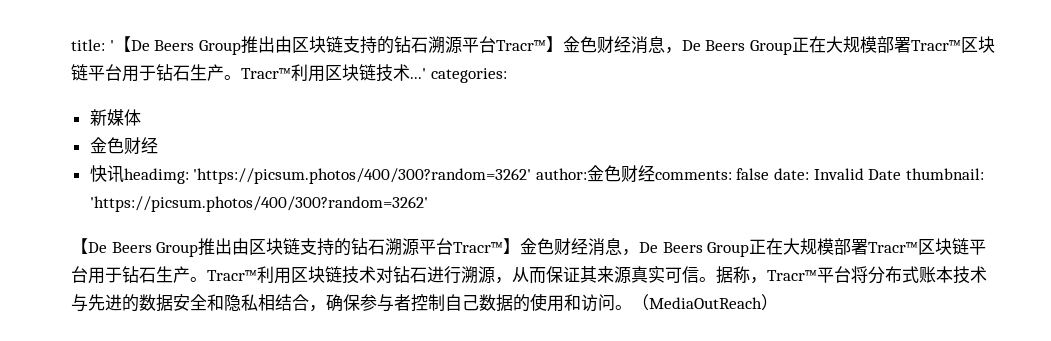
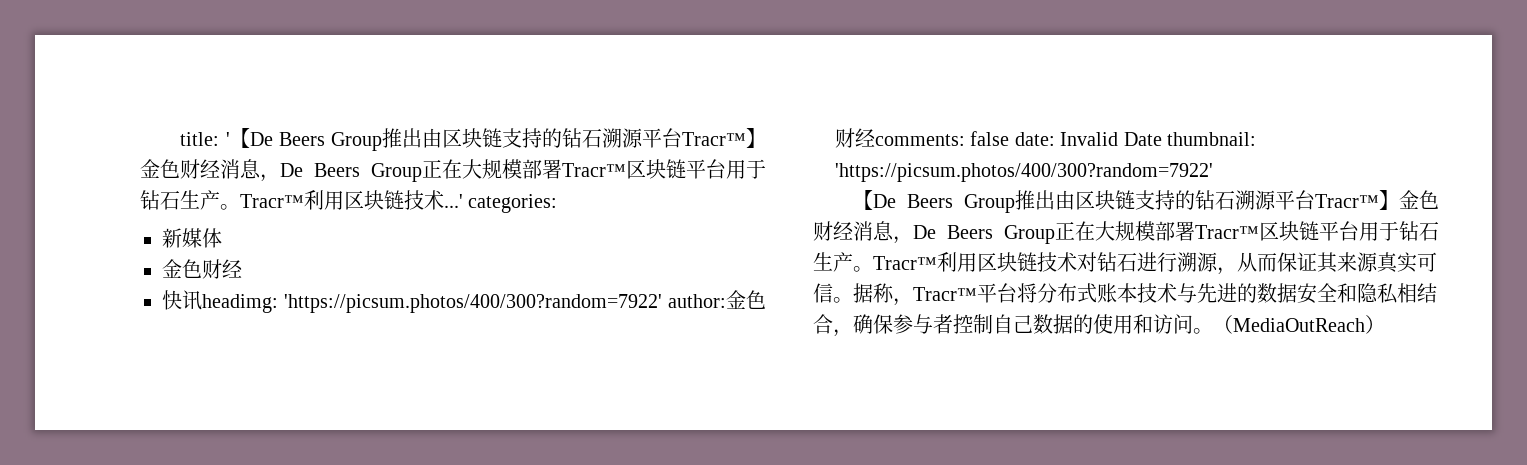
- 快讯headimg: 'https://picsum.photos/400/300?random=3262' author:金色财经comments: false date: Invalid Date thumbnail: 'https://picsum.photos/400/300?random=3262'
+ 快讯headimg: 'https://picsum.photos/400/300?random=7922' author:金色财经comments: false date: Invalid Date thumbnail: 'https://picsum.photos/400/300?random=7922'

